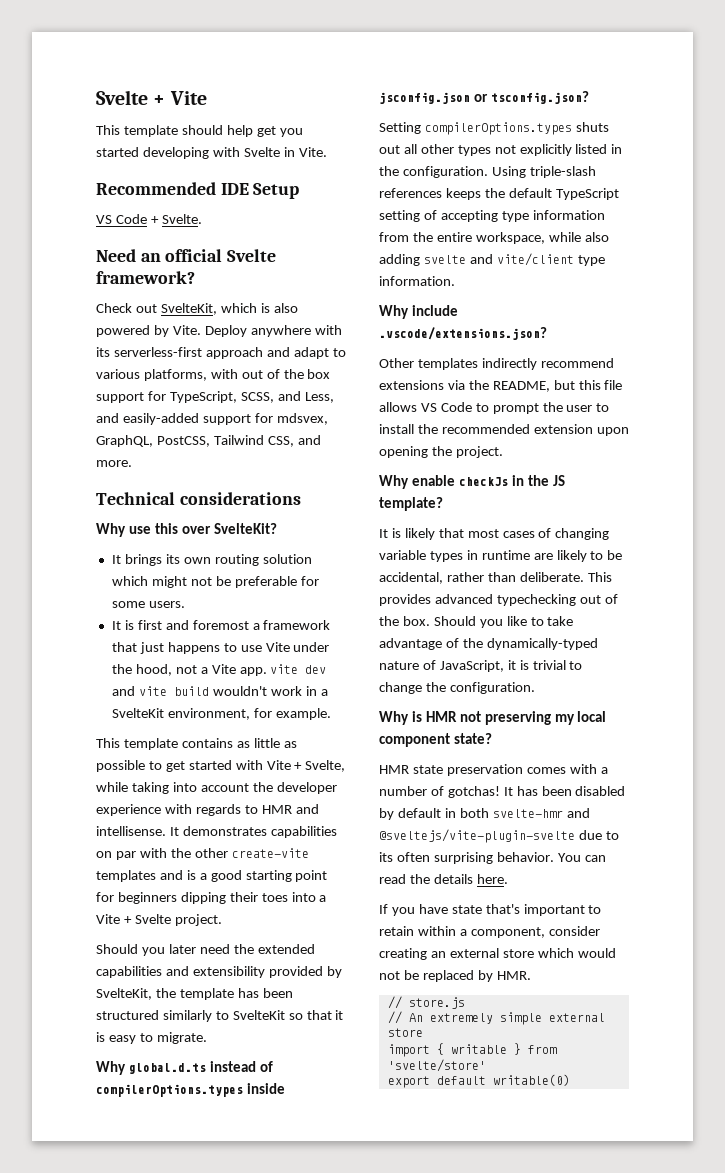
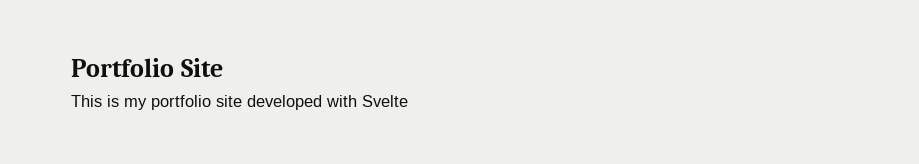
- Svelte + Vite
- This template should help get you started developing with Svelte in Vite.
- Recommended IDE Setup
- VS Code + Svelte.
- Need an official Svelte framework?
- Check out SvelteKit, which is also powered by Vite. Deploy anywhere with its serverless-first approach and adapt to various platforms, with out of the box support for TypeScript, SCSS, and Less, and easily-added support for mdsvex, GraphQL, PostCSS, Tailwind CSS, and more.
- Technical considerations
- Why use this over SvelteKit?
- It brings its own routing solution which might not be preferable for some users.
- It is first and foremost a framework that just happens to use Vite under the hood, not a Vite app. vite dev and vite build wouldn't work in a SvelteKit environment, for example.
- This template contains as little as possible to get started with Vite + Svelte, while taking into account the developer experience with regards to HMR and intellisense. It demonstrates capabilities on par with the other create-vite templates and is a good starting point for beginners dipping their toes into a Vite + Svelte project.
- Should you later need the extended capabilities and extensibility provided by SvelteKit, the template has been structured similarly to SvelteKit so that it is easy to migrate.
- Why global.d.ts instead of compilerOptions.types inside jsconfig.json or tsconfig.json?
- Setting compilerOptions.types shuts out all other types not explicitly listed in the configuration. Using triple-slash references keeps the default TypeScript setting of accepting type information from the entire workspace, while also adding svelte and vite/client type information.
- Why include .vscode/extensions.json?
- Other templates indirectly recommend extensions via the README, but this file allows VS Code to prompt the user to install the recommended extension upon opening the project.
- Why enable checkJs in the JS template?
- It is likely that most cases of changing variable types in runtime are likely to be accidental, rather than deliberate. This provides advanced typechecking out of the box. Should you like to take advantage of the dynamically-typed nature of JavaScript, it is trivial to change the configuration.
- Why is HMR not preserving my local component state?
- HMR state preservation comes with a number of gotchas! It has been disabled by default in both svelte-hmr and @sveltejs/vite-plugin-svelte due to its often surprising behavior. You can read the details here.
- If you have state that's important to retain within a component, consider creating an external store which would not be replaced by HMR.
- // store.js
- // An extremely simple external store
- import { writable } from 'svelte/store'
- export default writable(0)
+ Portfolio Site
+ This is my portfolio site developed with Svelte

